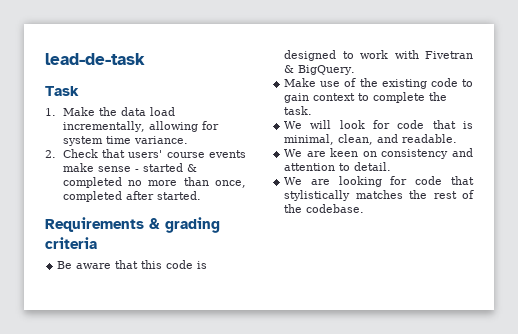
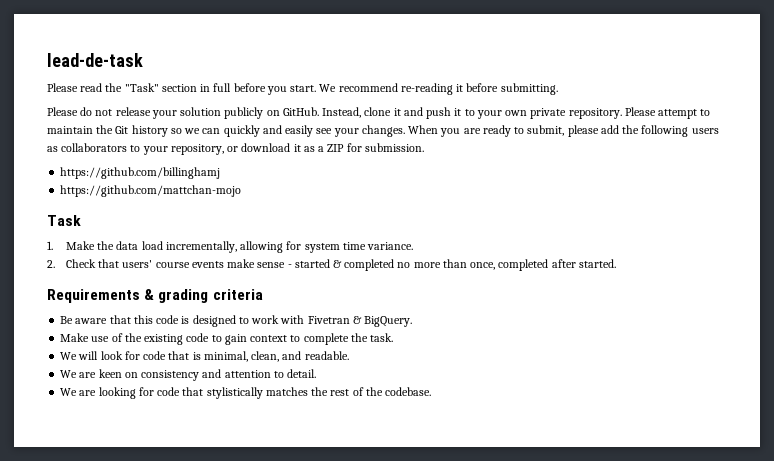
+ Please read the "Task" section in full before you start. We recommend re-reading it before submitting.
+ Please do not release your solution publicly on GitHub. Instead, clone it and push it to your own private repository. Please attempt to maintain the Git history so we can quickly and easily see your changes. When you are ready to submit, please add the following users as collaborators to your repository, or download it as a ZIP for submission.
+ https://github.com/billinghamj
+ https://github.com/mattchan-mojo

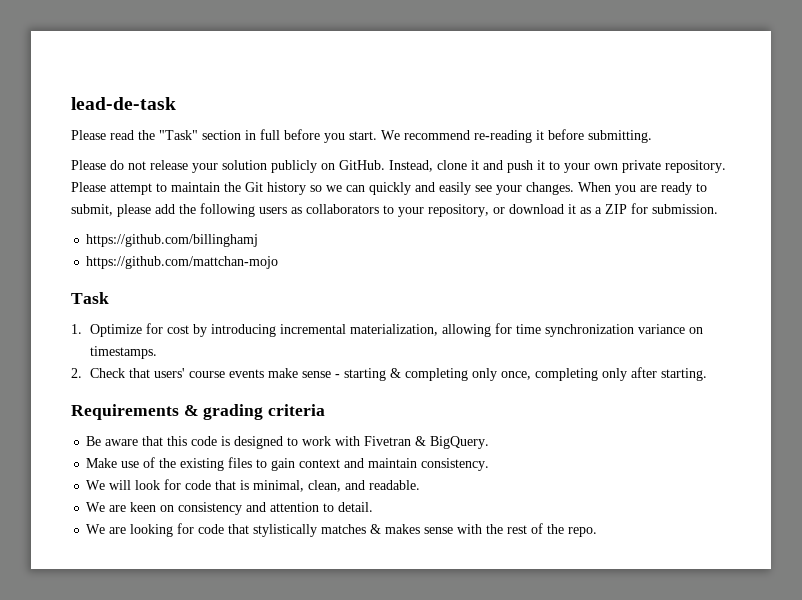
- 1. Make the data load incrementally, allowing for system time variance.
+ 1. Optimize for cost by introducing incremental materialization, allowing for time synchronization variance on timestamps.
- 2. Check that users' course events make sense - started & completed no more than once, completed after started.
+ 2. Check that users' course events make sense - starting & completing only once, completing only after starting.
- Make use of the existing code to gain context to complete the task.
+ Make use of the existing files to gain context and maintain consistency.
- We are looking for code that stylistically matches the rest of the codebase.
+ We are looking for code that stylistically matches & makes sense with the rest of the repo.

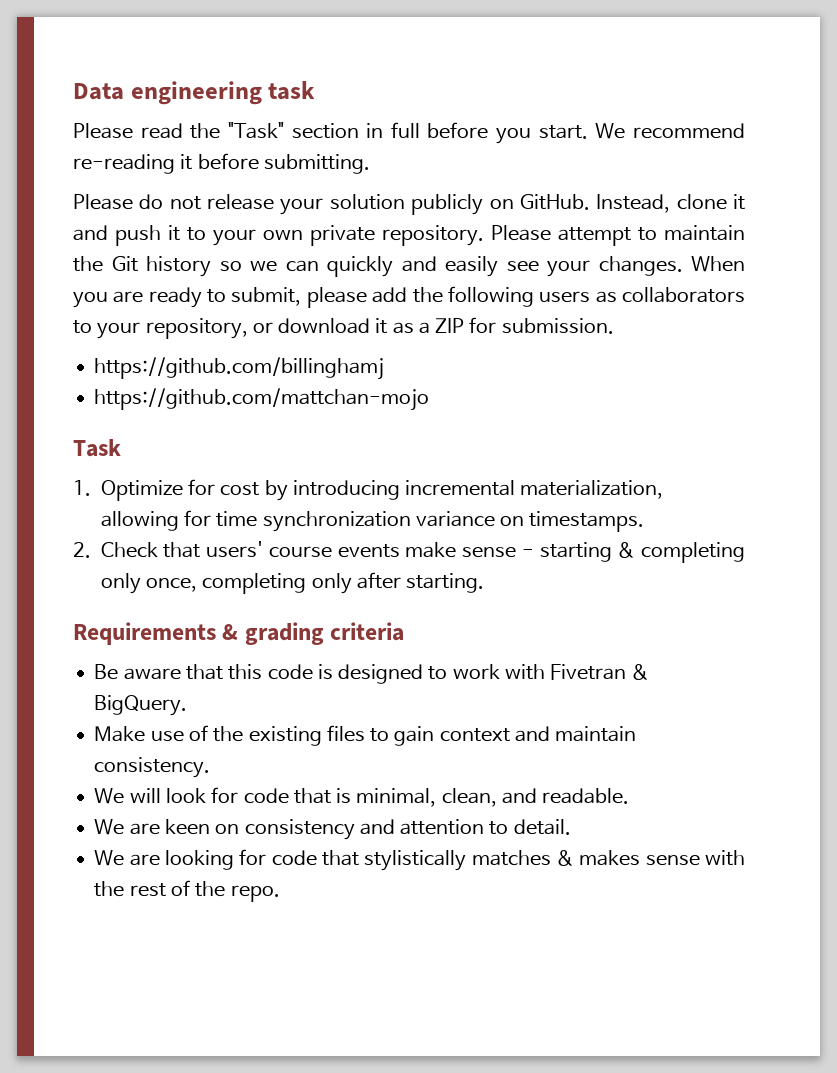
- lead-de-task
+ Data engineering task

